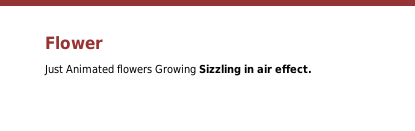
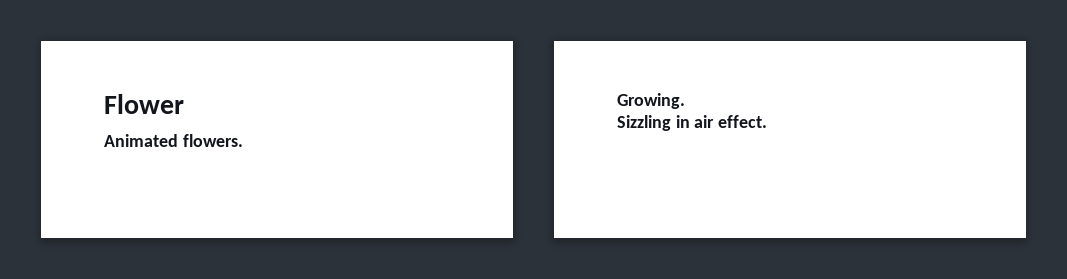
- Just Animated flowers Growing Sizzling in air effect.
+ Animated flowers.
+ Growing.
+ Sizzling in air effect.

